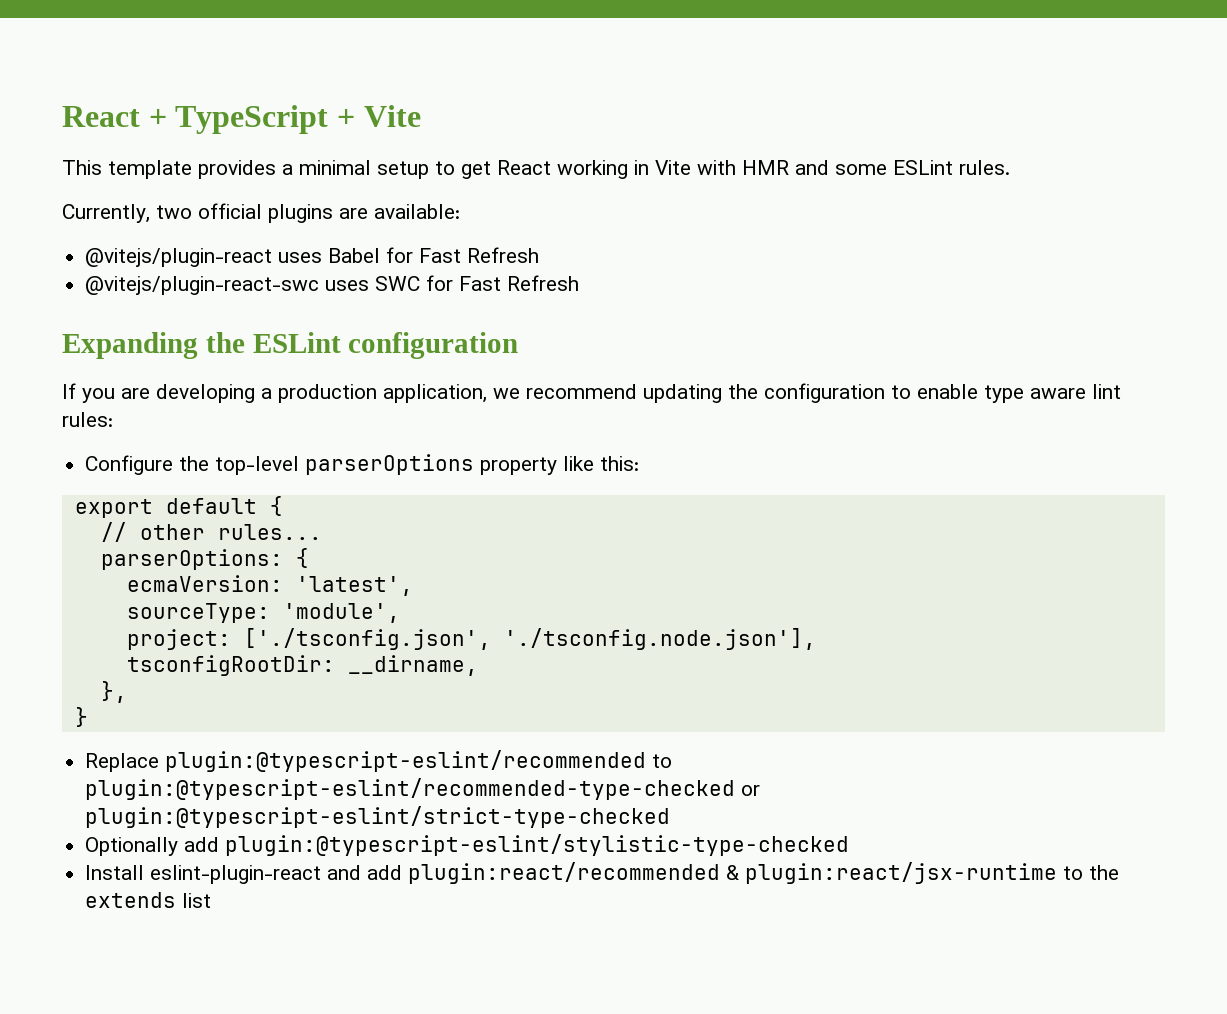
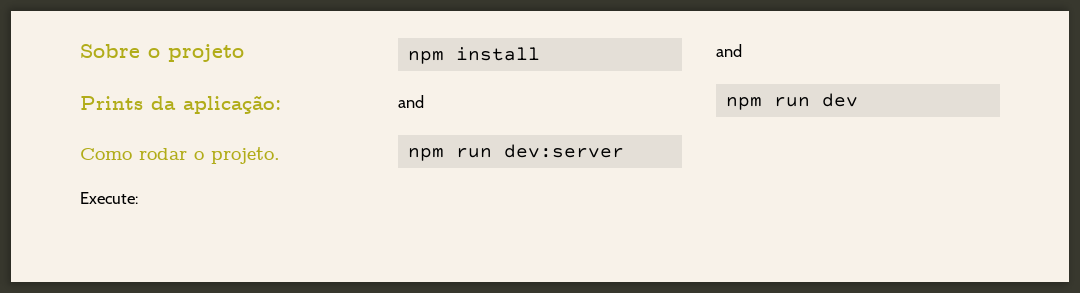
- React + TypeScript + Vite
- This template provides a minimal setup to get React working in Vite with HMR and some ESLint rules.
- Currently, two official plugins are available:
- @vitejs/plugin-react uses Babel for Fast Refresh
- @vitejs/plugin-react-swc uses SWC for Fast Refresh
- Expanding the ESLint configuration
- If you are developing a production application, we recommend updating the configuration to enable type aware lint rules:
- Configure the top-level parserOptions property like this:
- export default {
- // other rules...
- parserOptions: {
- ecmaVersion: 'latest',
- sourceType: 'module',
- project: ['./tsconfig.json', './tsconfig.node.json'],
- tsconfigRootDir: __dirname,
- },
- }
- Replace plugin:@typescript-eslint/recommended to plugin:@typescript-eslint/recommended-type-checked or plugin:@typescript-eslint/strict-type-checked
- Optionally add plugin:@typescript-eslint/stylistic-type-checked
- Install eslint-plugin-react and add plugin:react/recommended & plugin:react/jsx-runtime to the extends list
+ Sobre o projeto
+ Prints da aplicação:
+ Como rodar o projeto.
+ Execute:
+ npm install
+ and
+ npm run dev:server
+ and
+ npm run dev

